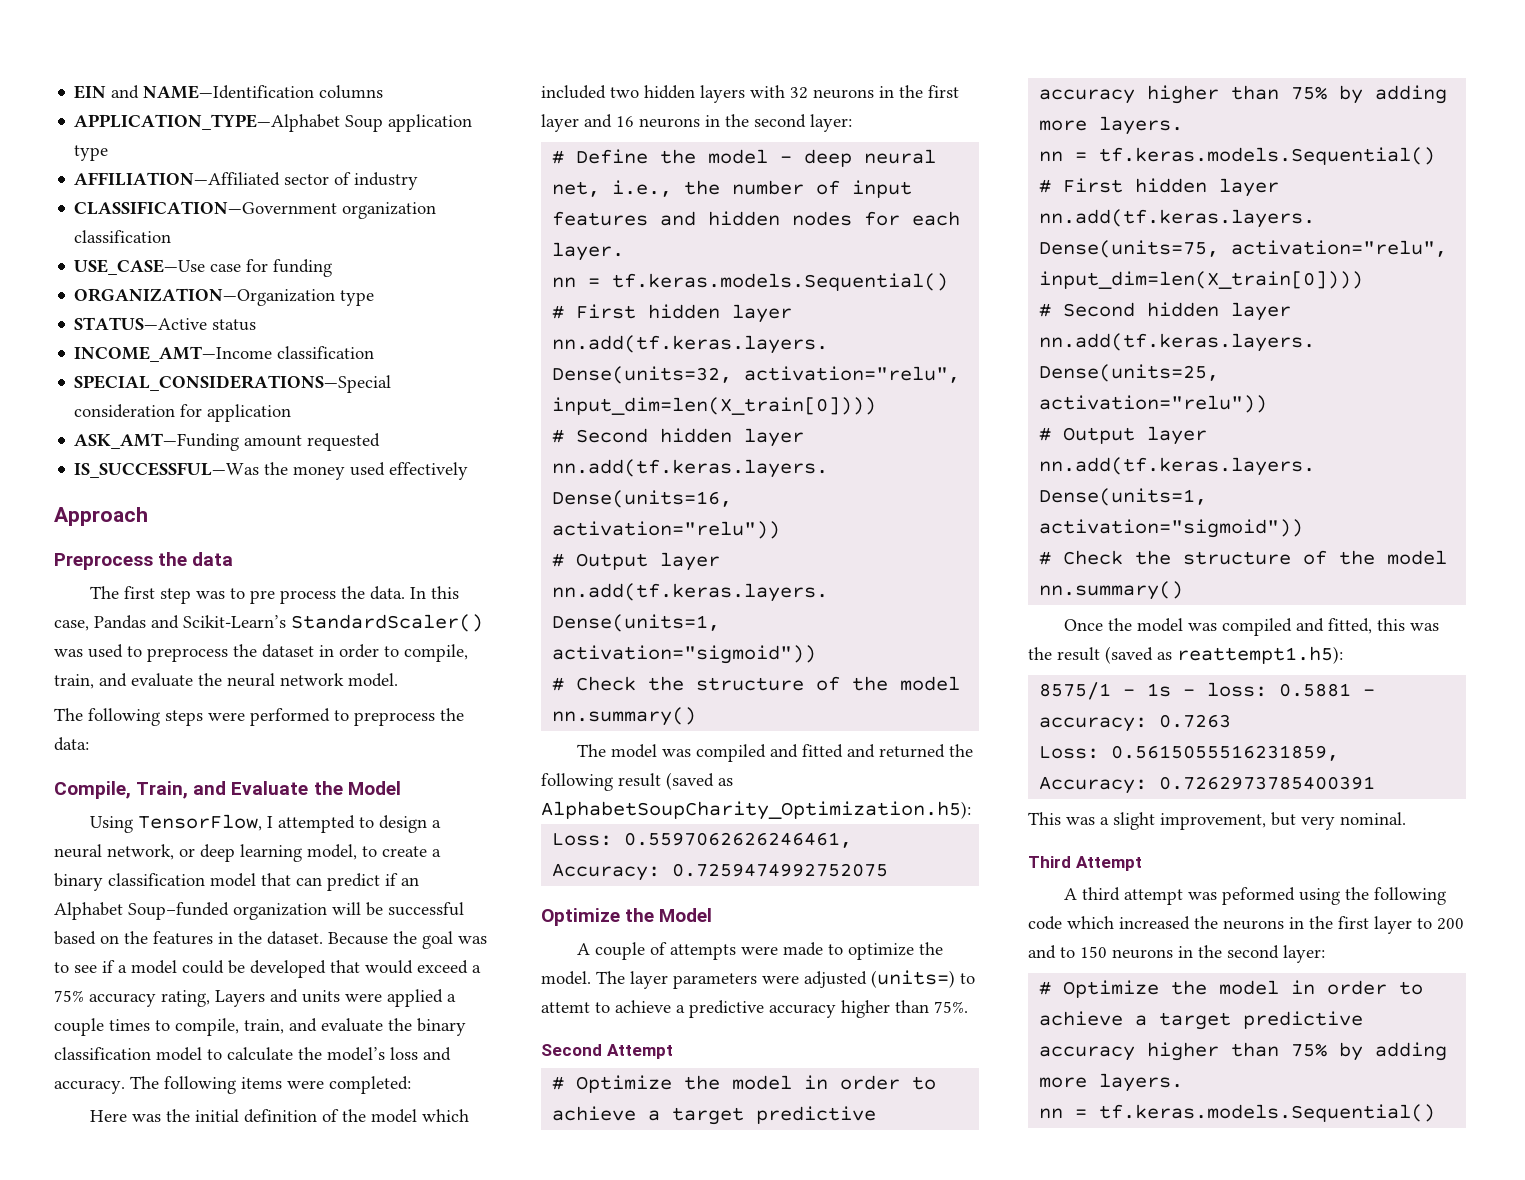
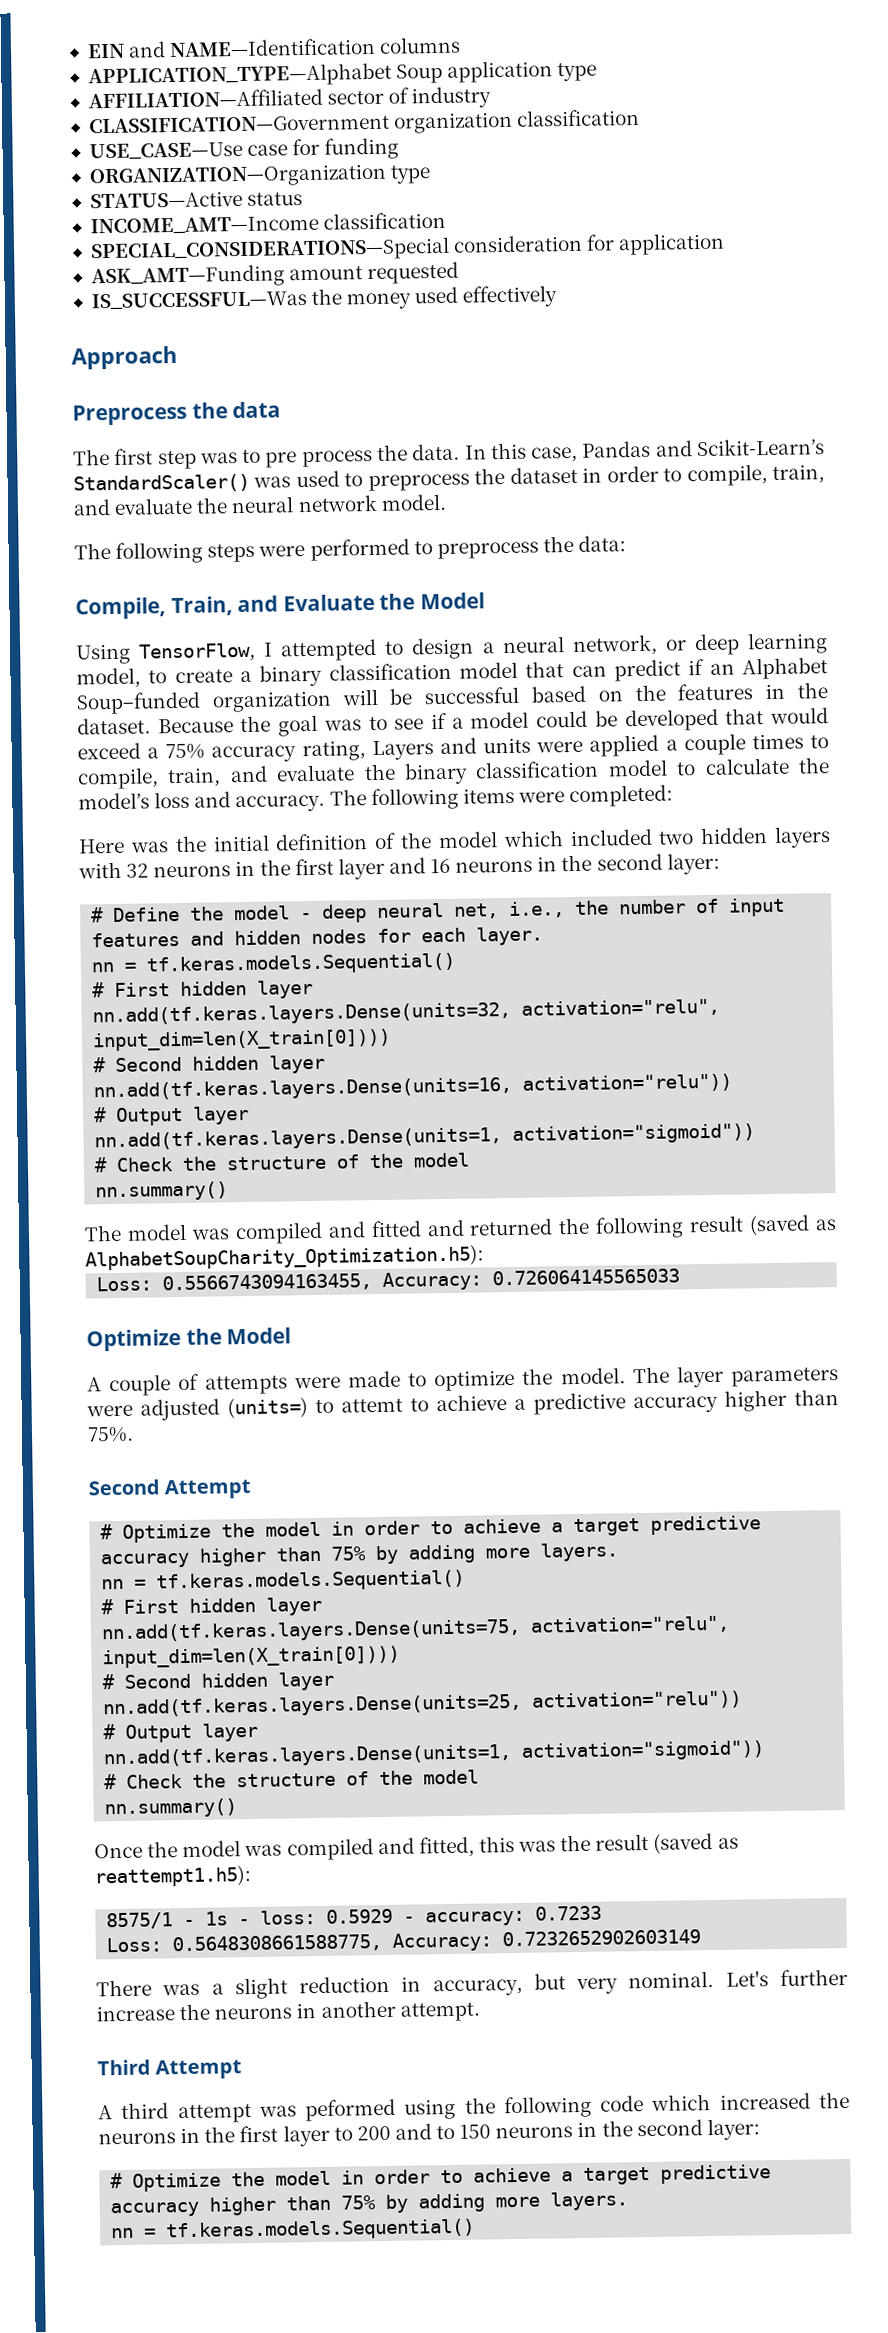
- Loss: 0.5597062626246461, Accuracy: 0.7259474992752075
+ Loss: 0.5566743094163455, Accuracy: 0.726064145565033
- 8575/1 - 1s - loss: 0.5881 - accuracy: 0.7263
- Loss: 0.5615055516231859, Accuracy: 0.7262973785400391
- This was a slight improvement, but very nominal.
+ 8575/1 - 1s - loss: 0.5929 - accuracy: 0.7233
+ Loss: 0.5648308661588775, Accuracy: 0.7232652902603149
+ There was a slight reduction in accuracy, but very nominal. Let's further increase the neurons in another attempt.

